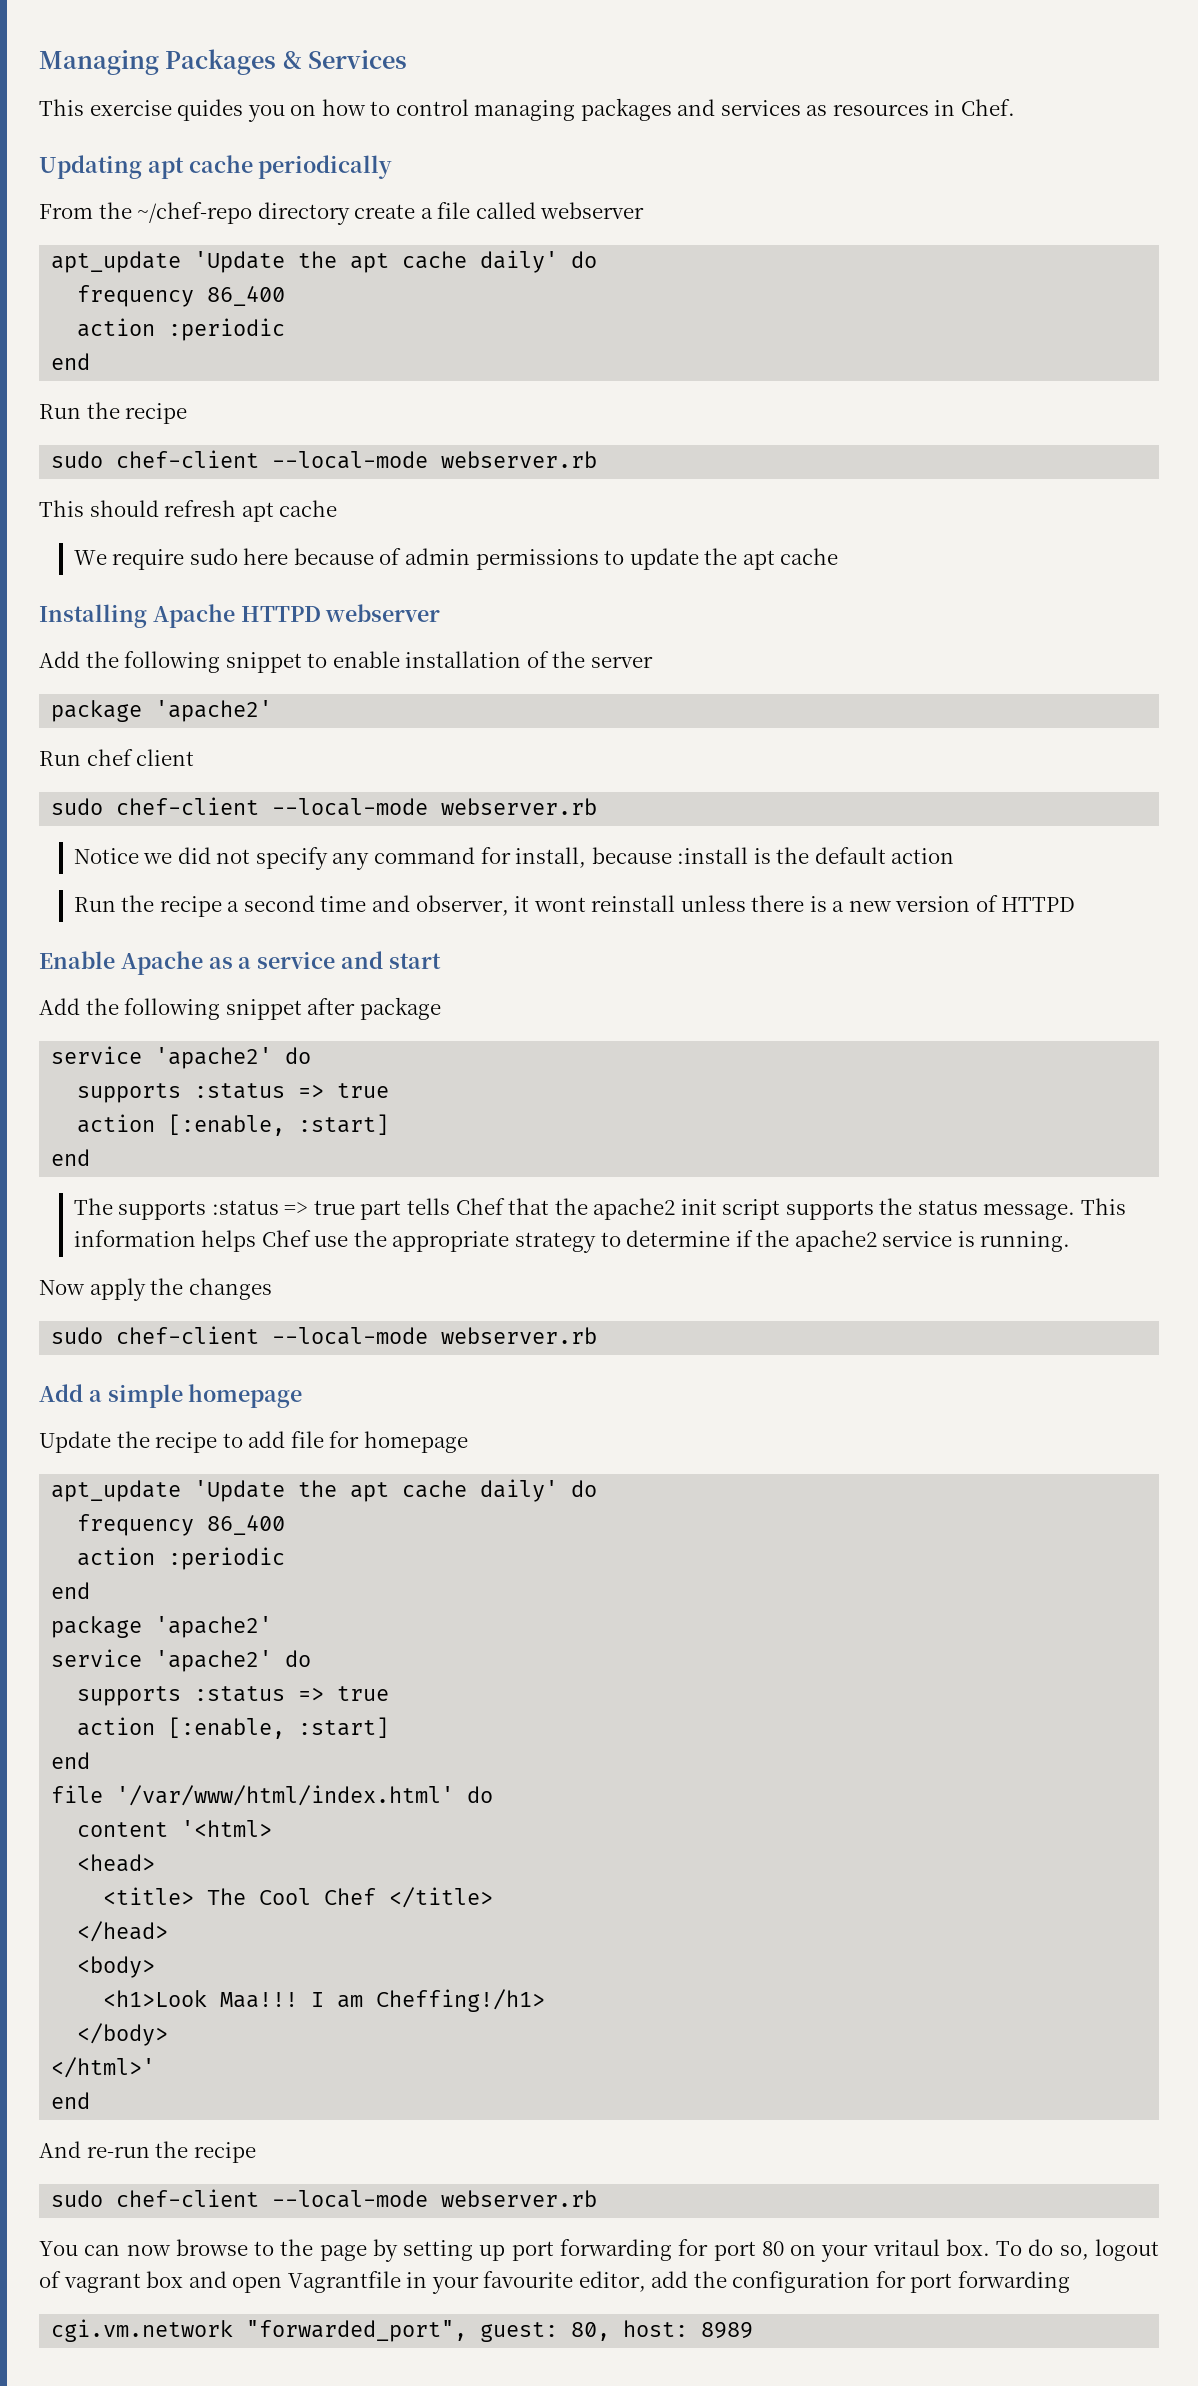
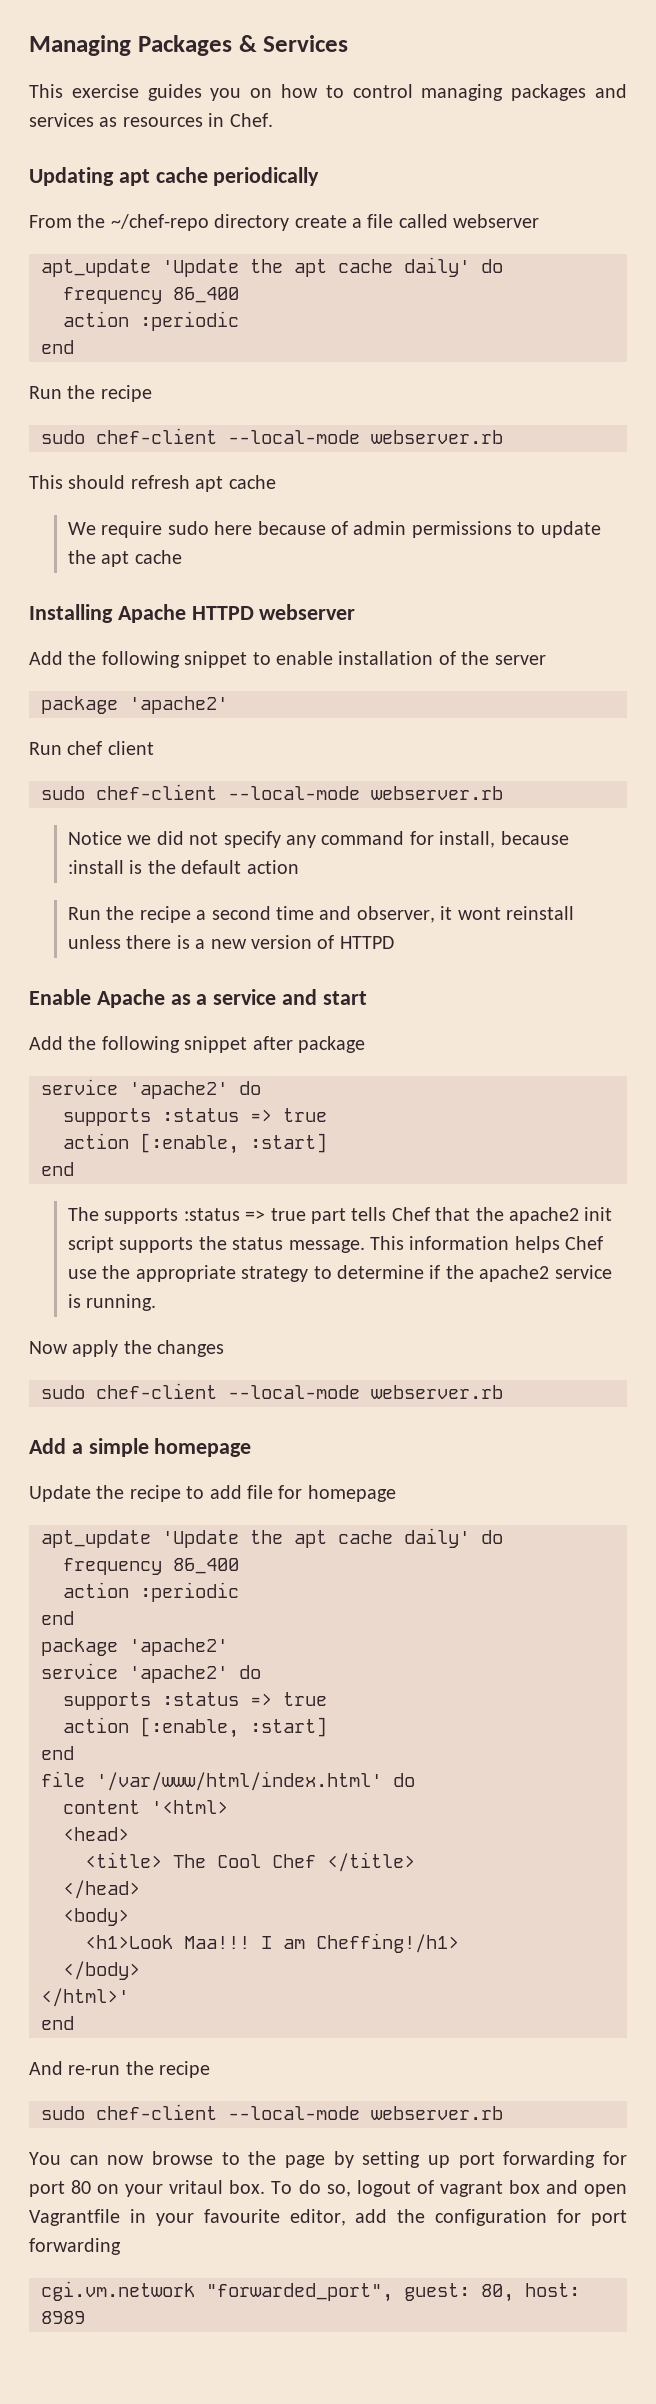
- This exercise quides you on how to control managing packages and services as resources in Chef.
+ This exercise guides you on how to control managing packages and services as resources in Chef.

